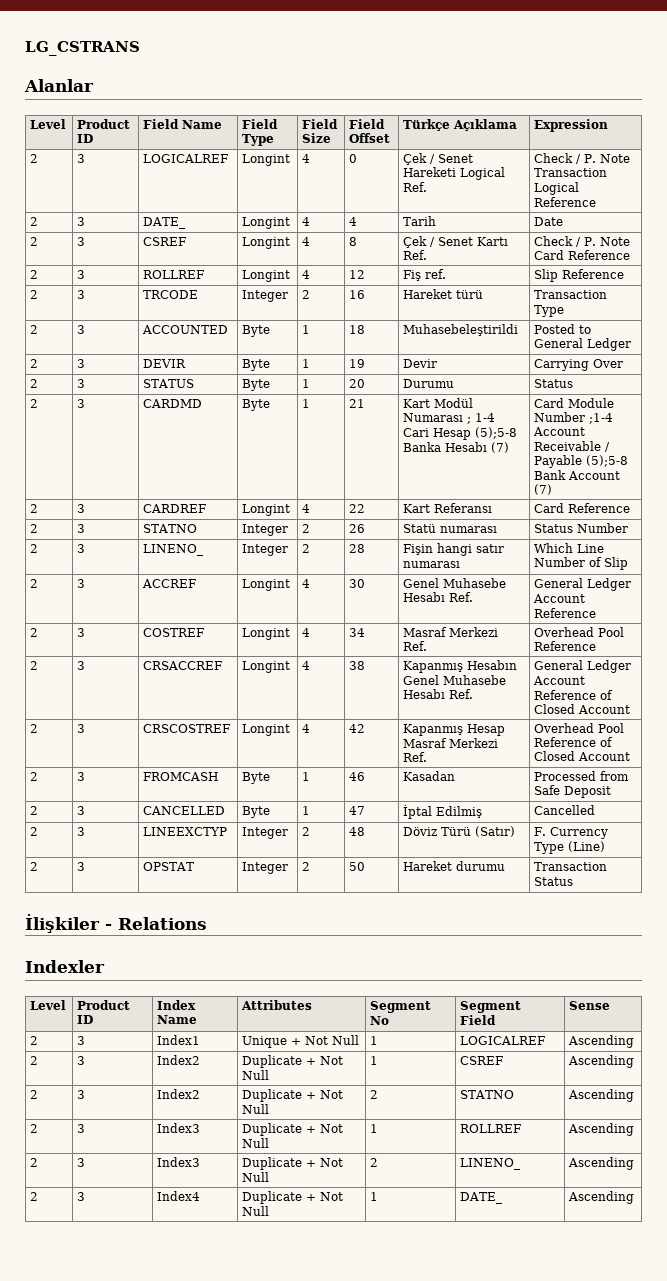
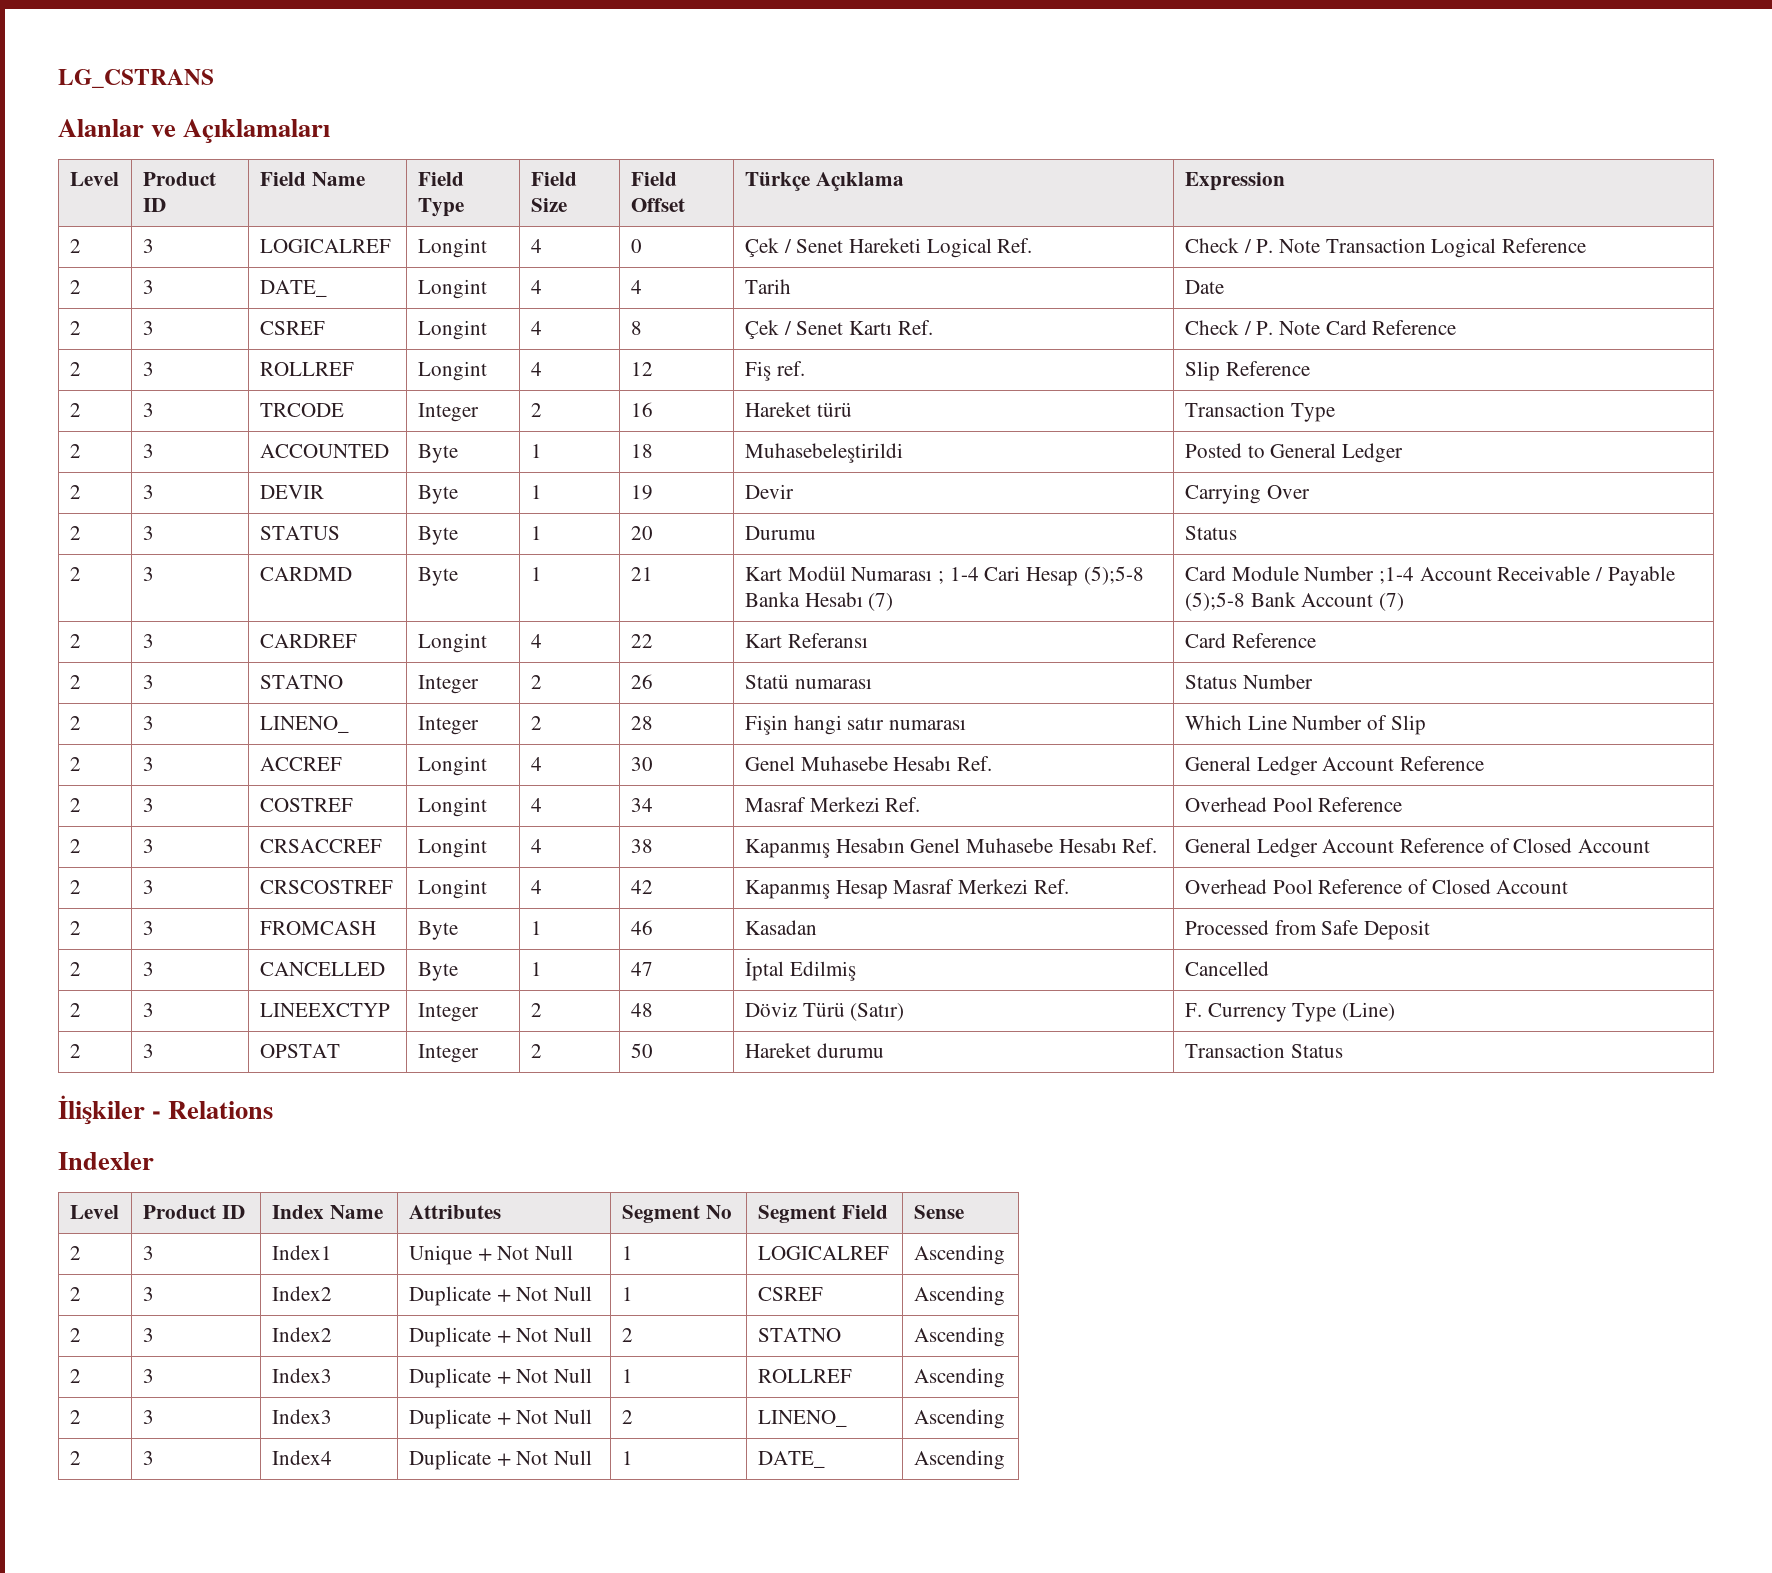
- Alanlar
+ Alanlar ve Açıklamaları

